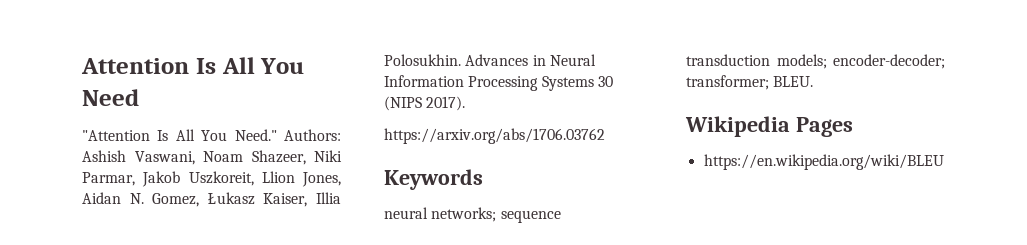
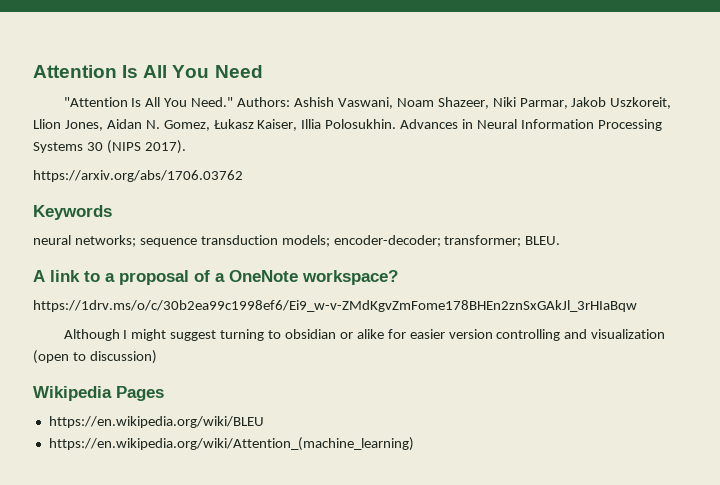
+ A link to a proposal of a OneNote workspace?
+ https://1drv.ms/o/c/30b2ea99c1998ef6/Ei9_w-v-ZMdKgvZmFome178BHEn2znSxGAkJl_3rHIaBqw
+ Although I might suggest turning to obsidian or alike for easier version controlling and visualization (open to discussion)
+ https://en.wikipedia.org/wiki/Attention_(machine_learning)

